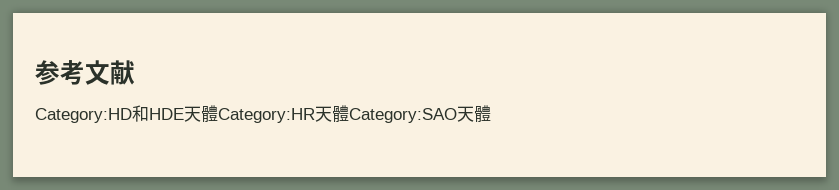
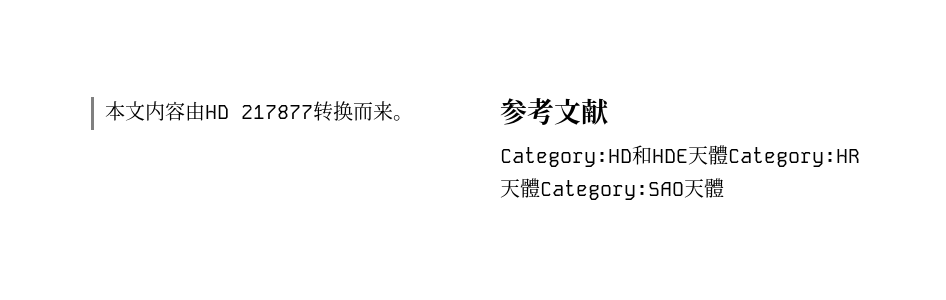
+ 本文内容由HD 217877转换而来。

